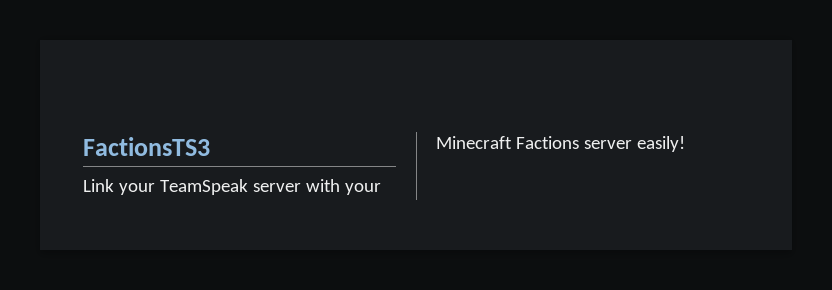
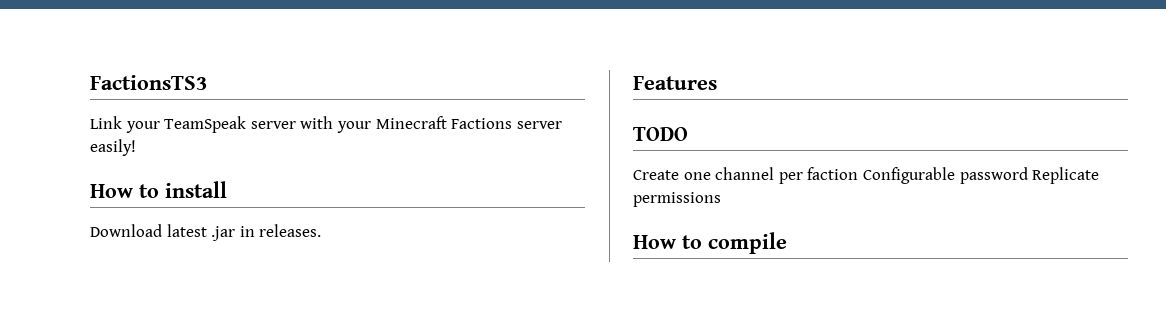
+ How to install
+ Download latest .jar in releases.
+ Features
+ TODO
+ Create one channel per faction Configurable password Replicate permissions
+ How to compile

